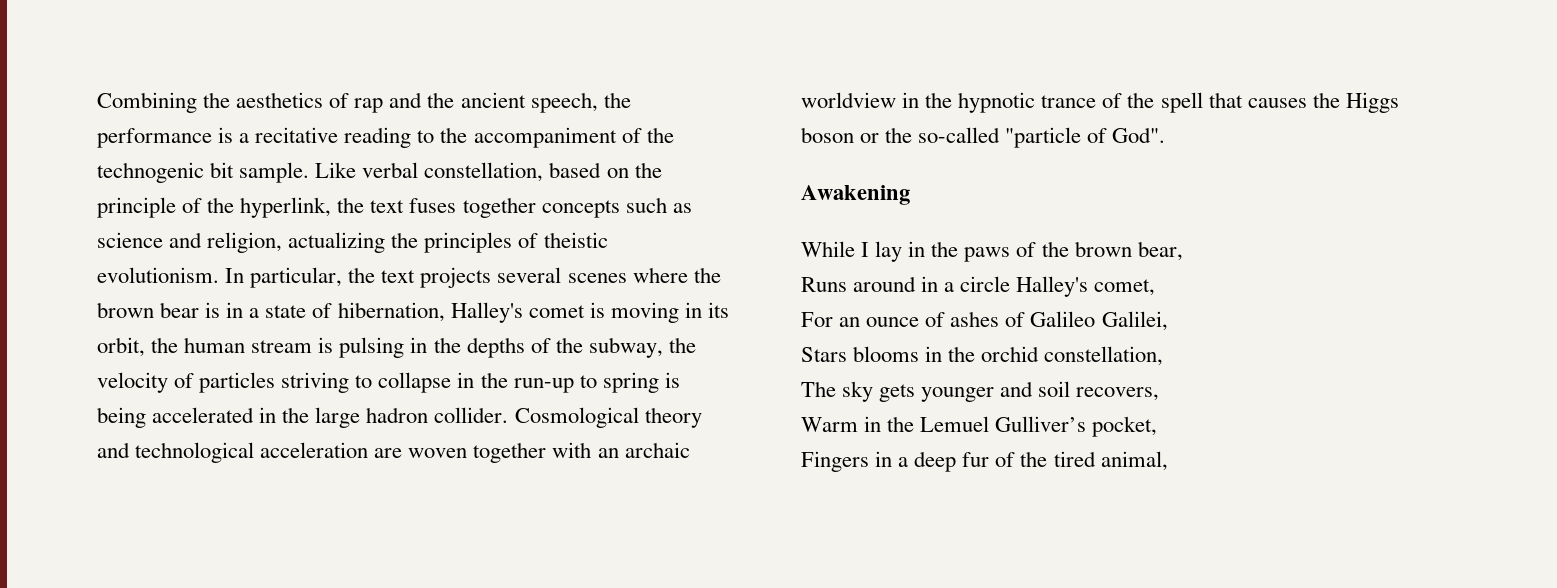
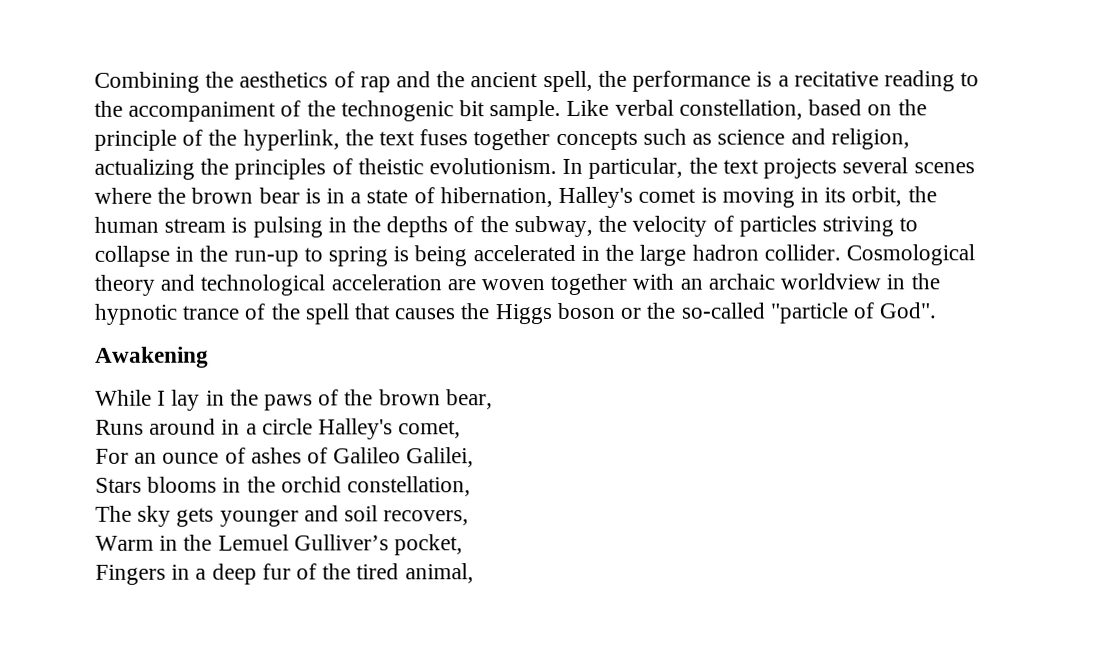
- Combining the aesthetics of rap and the ancient speech, the performance is a recitative reading to the accompaniment of the technogenic bit sample.
+ Combining the aesthetics of rap and the ancient spell, the performance is a recitative reading to the accompaniment of the technogenic bit sample.

